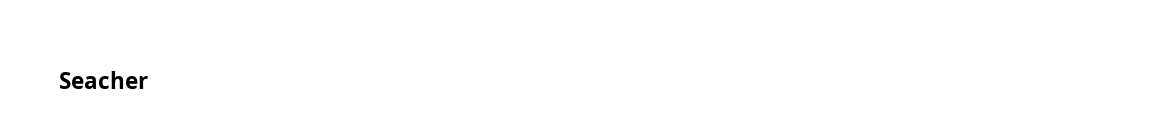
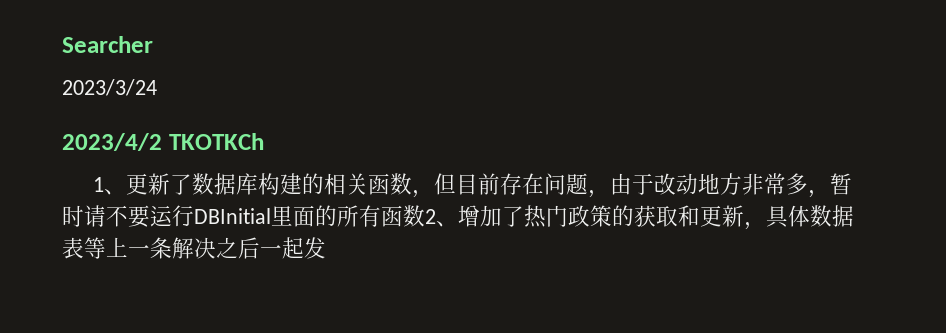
- Seacher
+ Searcher
+ 2023/3/24
+ 2023/4/2 TKOTKCh
+ 1、更新了数据库构建的相关函数，但目前存在问题，由于改动地方非常多，暂时请不要运行DBInitial里面的所有函数2、增加了热门政策的获取和更新，具体数据表等上一条解决之后一起发

